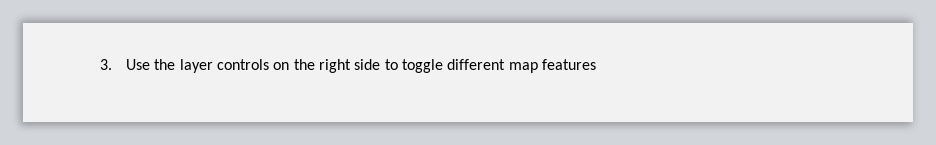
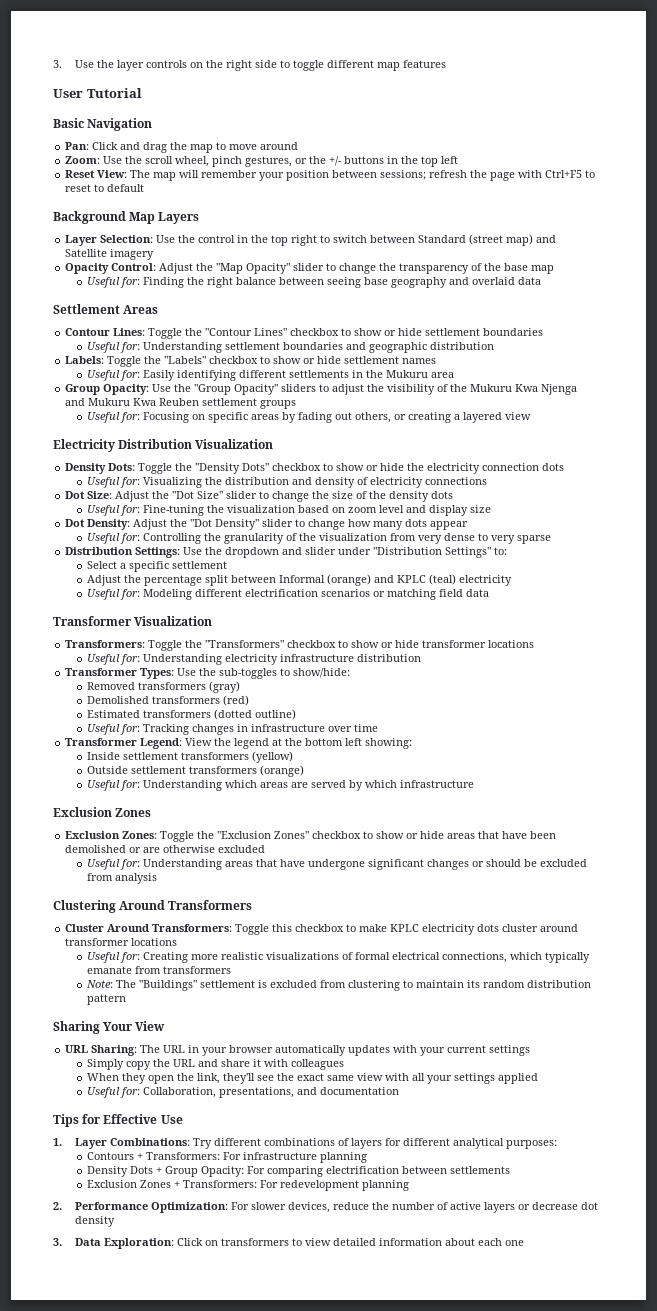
+ User Tutorial
+ Basic Navigation
+ Pan: Click and drag the map to move around
+ Zoom: Use the scroll wheel, pinch gestures, or the +/- buttons in the top left
+ Reset View: The map will remember your position between sessions; refresh the page with Ctrl+F5 to reset to default
+ Background Map Layers
+ Layer Selection: Use the control in the top right to switch between Standard (street map) and Satellite imagery
+ Opacity Control: Adjust the "Map Opacity" slider to change the transparency of the base map
+ Useful for: Finding the right balance between seeing base geography and overlaid data
+ Settlement Areas
+ Contour Lines: Toggle the "Contour Lines" checkbox to show or hide settlement boundaries
+ Useful for: Understanding settlement boundaries and geographic distribution
+ Labels: Toggle the "Labels" checkbox to show or hide settlement names
+ Useful for: Easily identifying different settlements in the Mukuru area
+ Group Opacity: Use the "Group Opacity" sliders to adjust the visibility of the Mukuru Kwa Njenga and Mukuru Kwa Reuben settlement groups
+ Useful for: Focusing on specific areas by fading out others, or creating a layered view
+ Electricity Distribution Visualization
+ Density Dots: Toggle the "Density Dots" checkbox to show or hide the electricity connection dots
+ Useful for: Visualizing the distribution and density of electricity connections
+ Dot Size: Adjust the "Dot Size" slider to change the size of the density dots
+ Useful for: Fine-tuning the visualization based on zoom level and display size
+ Dot Density: Adjust the "Dot Density" slider to change how many dots appear
+ Useful for: Controlling the granularity of the visualization from very dense to very sparse
+ Distribution Settings: Use the dropdown and slider under "Distribution Settings" to:
+ Select a specific settlement
+ Adjust the percentage split between Informal (orange) and KPLC (teal) electricity
+ Useful for: Modeling different electrification scenarios or matching field data
+ Transformer Visualization
+ Transformers: Toggle the "Transformers" checkbox to show or hide transformer locations
+ Useful for: Understanding electricity infrastructure distribution
+ Transformer Types: Use the sub-toggles to show/hide:
+ Removed transformers (gray)
+ Demolished transformers (red)
+ Estimated transformers (dotted outline)
+ Useful for: Tracking changes in infrastructure over time
+ Transformer Legend: View the legend at the bottom left showing:
+ Inside settlement transformers (yellow)
+ Outside settlement transformers (orange)
+ Useful for: Understanding which areas are served by which infrastructure
+ Exclusion Zones
+ Exclusion Zones: Toggle the "Exclusion Zones" checkbox to show or hide areas that have been demolished or are otherwise excluded
+ Useful for: Understanding areas that have undergone significant changes or should be excluded from analysis
+ Clustering Around Transformers
+ Cluster Around Transformers: Toggle this checkbox to make KPLC electricity dots cluster around transformer locations
+ Useful for: Creating more realistic visualizations of formal electrical connections, which typically emanate from transformers
+ Note: The "Buildings" settlement is excluded from clustering to maintain its random distribution pattern
+ Sharing Your View
+ URL Sharing: The URL in your browser automatically updates with your current settings
+ Simply copy the URL and share it with colleagues
+ When they open the link, they'll see the exact same view with all your settings applied
+ Useful for: Collaboration, presentations, and documentation
+ Tips for Effective Use
+ 1. Layer Combinations: Try different combinations of layers for different analytical purposes:
+ Contours + Transformers: For infrastructure planning
+ Density Dots + Group Opacity: For comparing electrification between settlements
+ Exclusion Zones + Transformers: For redevelopment planning
+ 2. Performance Optimization: For slower devices, reduce the number of active layers or decrease dot density
+ 3. Data Exploration: Click on transformers to view detailed information about each one

